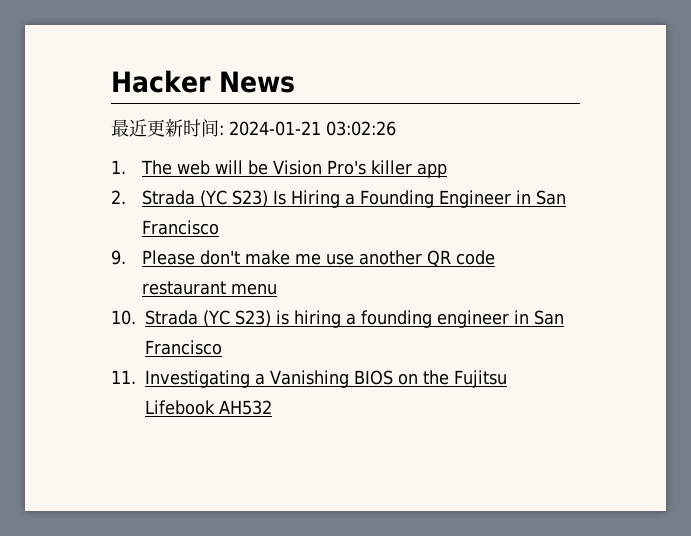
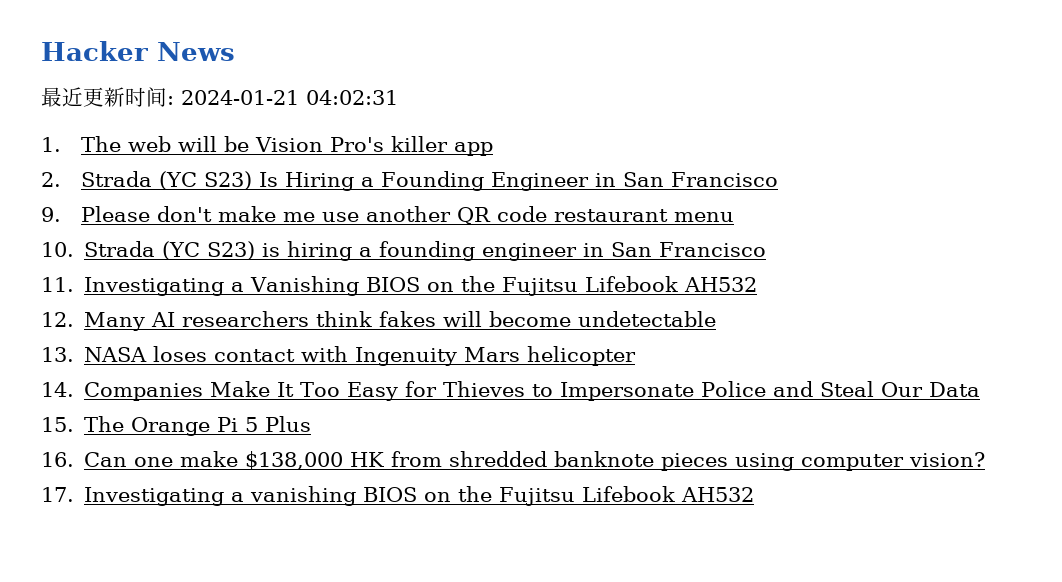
- 最近更新时间: 2024-01-21 03:02:26
+ 最近更新时间: 2024-01-21 04:02:31
+ 12. Many AI researchers think fakes will become undetectable
+ 13. NASA loses contact with Ingenuity Mars helicopter
+ 14. Companies Make It Too Easy for Thieves to Impersonate Police and Steal Our Data
+ 15. The Orange Pi 5 Plus
+ 16. Can one make $138,000 HK from shredded banknote pieces using computer vision?
+ 17. Investigating a vanishing BIOS on the Fujitsu Lifebook AH532

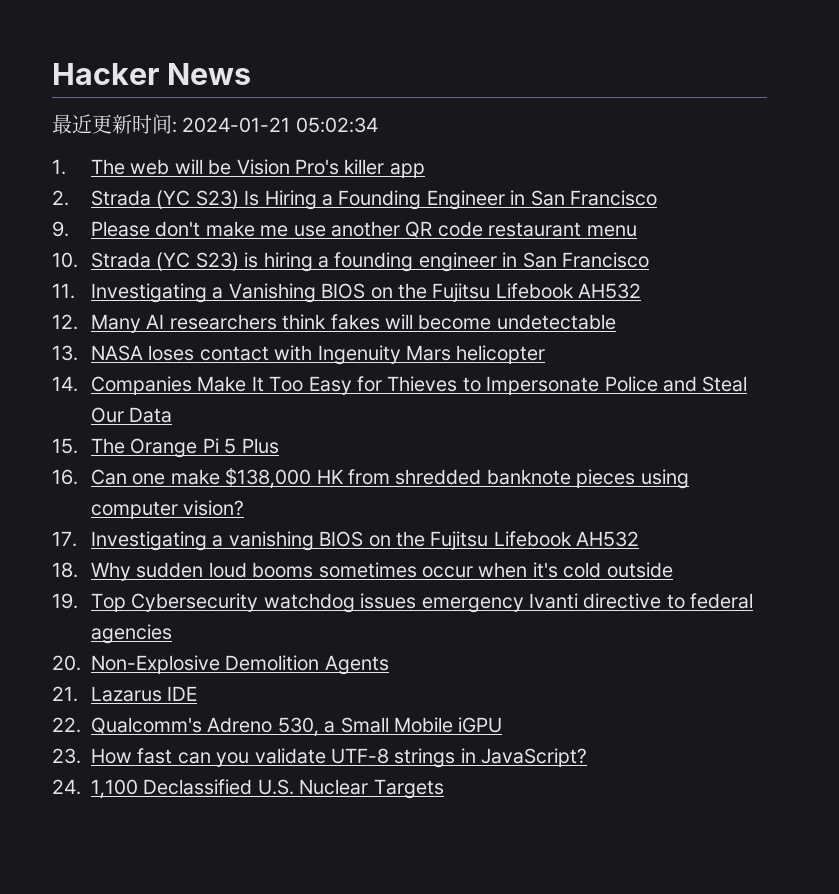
- 最近更新时间: 2024-01-21 04:02:31
+ 最近更新时间: 2024-01-21 05:02:34
+ 18. Why sudden loud booms sometimes occur when it's cold outside
+ 19. Top Cybersecurity watchdog issues emergency Ivanti directive to federal agencies
+ 20. Non-Explosive Demolition Agents
+ 21. Lazarus IDE
+ 22. Qualcomm's Adreno 530, a Small Mobile iGPU
+ 23. How fast can you validate UTF-8 strings in JavaScript?
+ 24. 1,100 Declassified U.S. Nuclear Targets

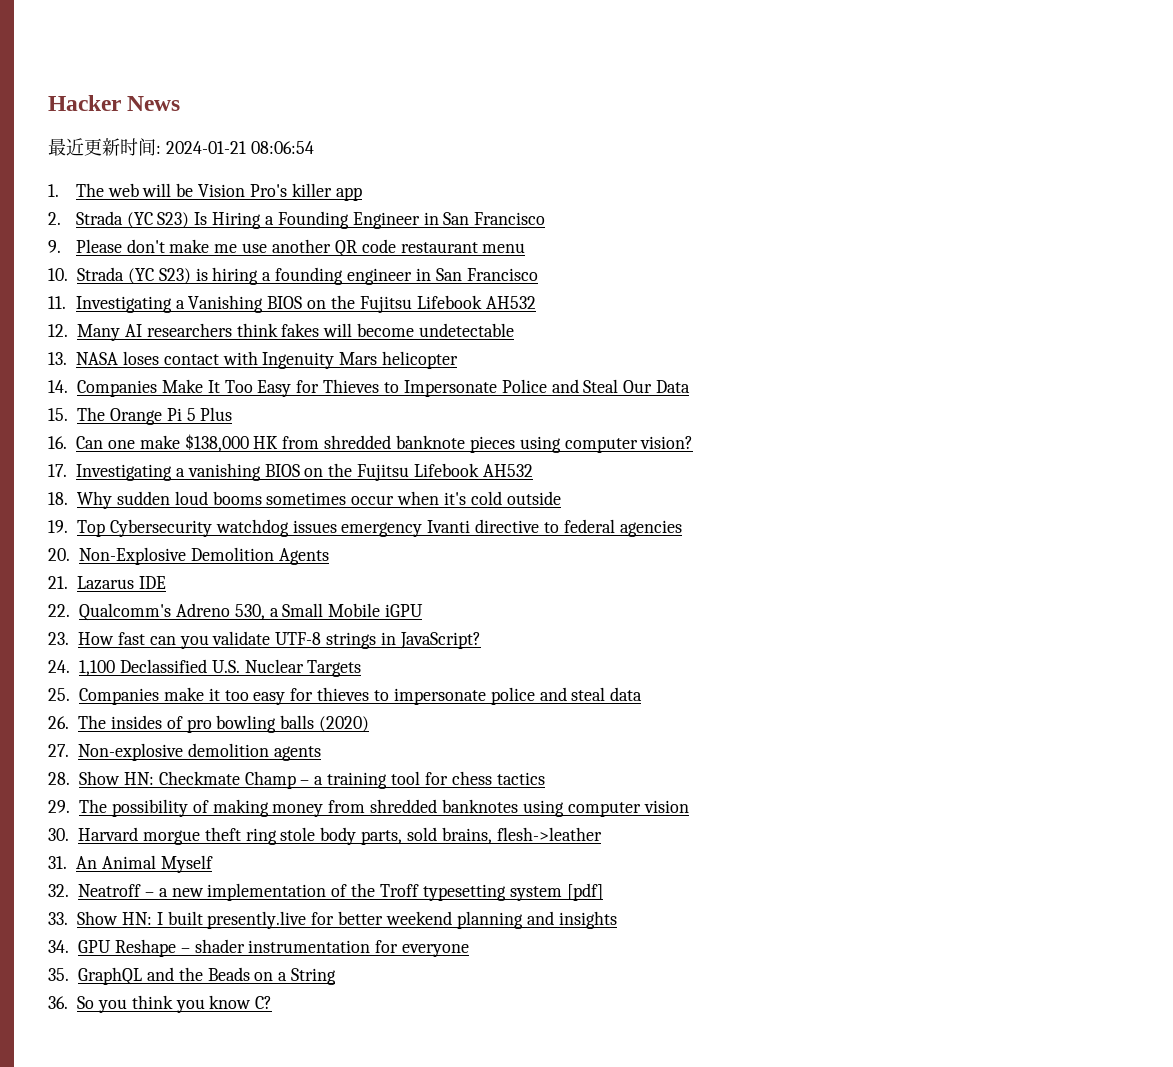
- 最近更新时间: 2024-01-21 05:02:34
+ 最近更新时间: 2024-01-21 08:06:54
+ 25. Companies make it too easy for thieves to impersonate police and steal data
+ 26. The insides of pro bowling balls (2020)
+ 27. Non-explosive demolition agents
+ 28. Show HN: Checkmate Champ – a training tool for chess tactics
+ 29. The possibility of making money from shredded banknotes using computer vision
+ 30. Harvard morgue theft ring stole body parts, sold brains, flesh->leather
+ 31. An Animal Myself
+ 32. Neatroff – a new implementation of the Troff typesetting system [pdf]
+ 33. Show HN: I built presently.live for better weekend planning and insights
+ 34. GPU Reshape – shader instrumentation for everyone
+ 35. GraphQL and the Beads on a String
+ 36. So you think you know C?

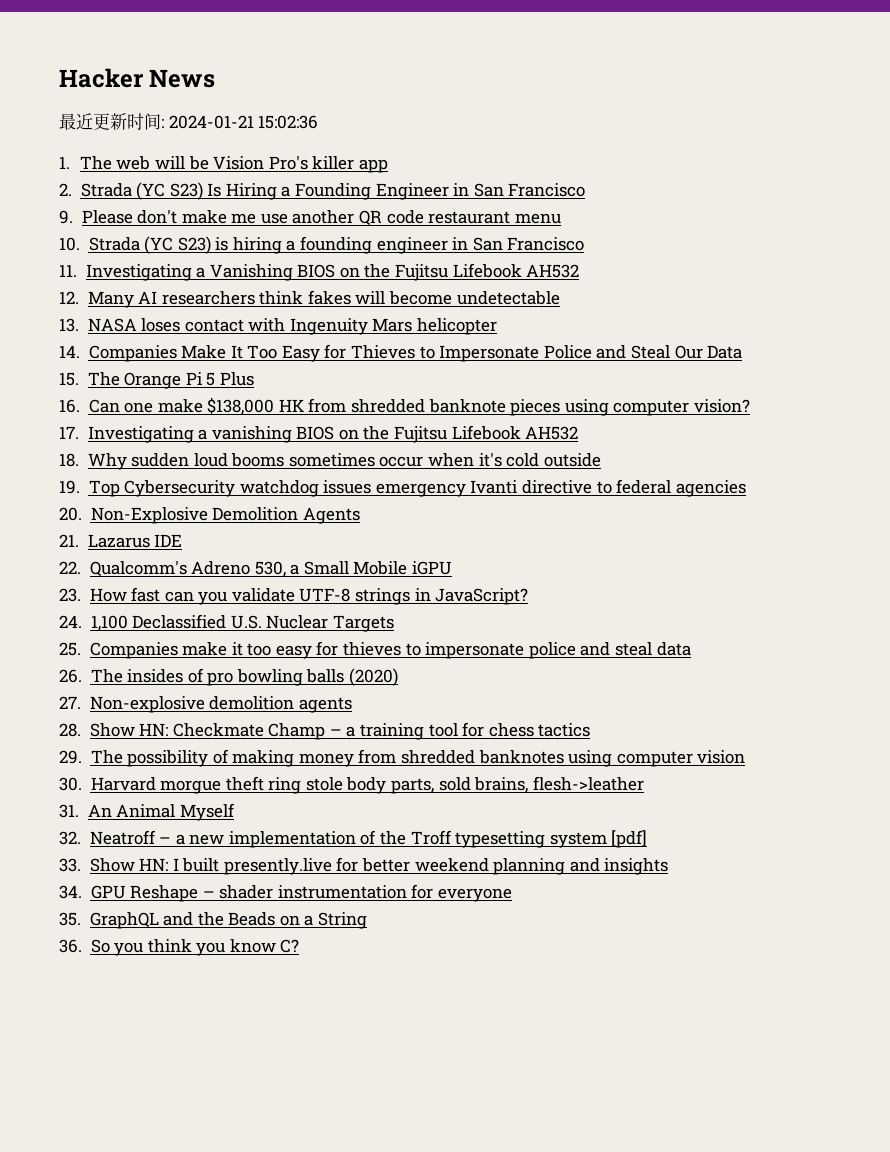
- 最近更新时间: 2024-01-21 08:06:54
+ 最近更新时间: 2024-01-21 15:02:36

